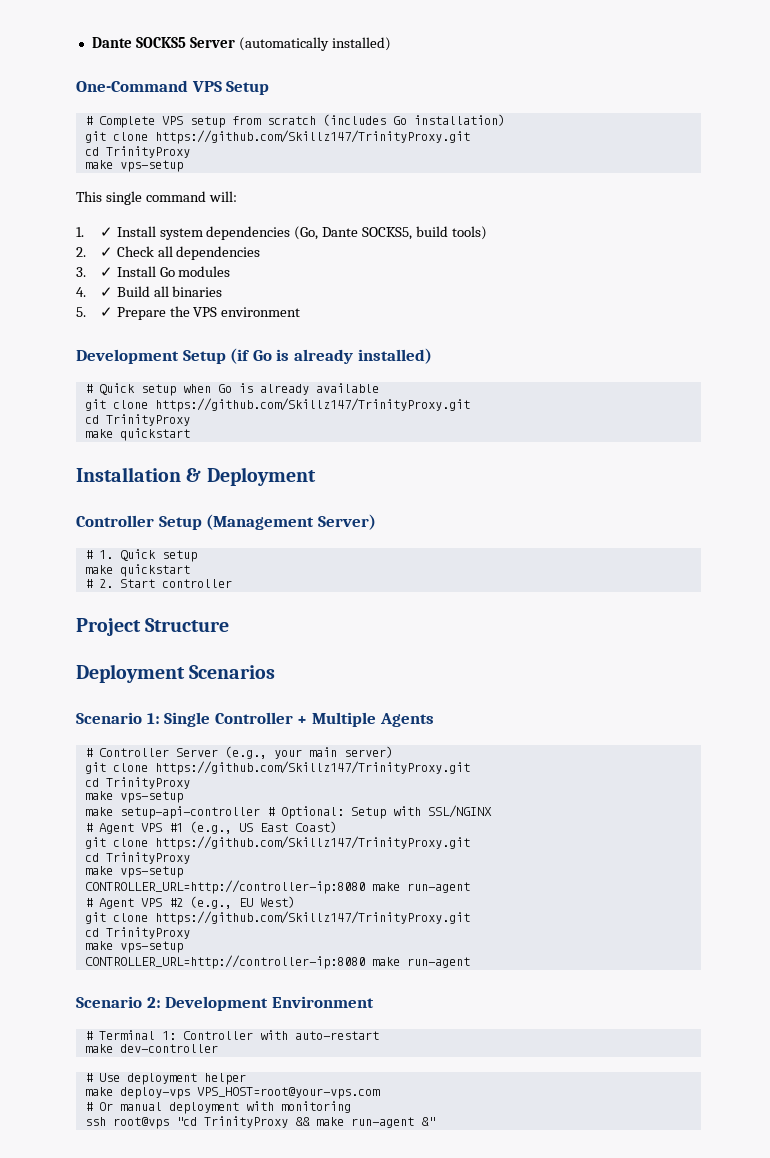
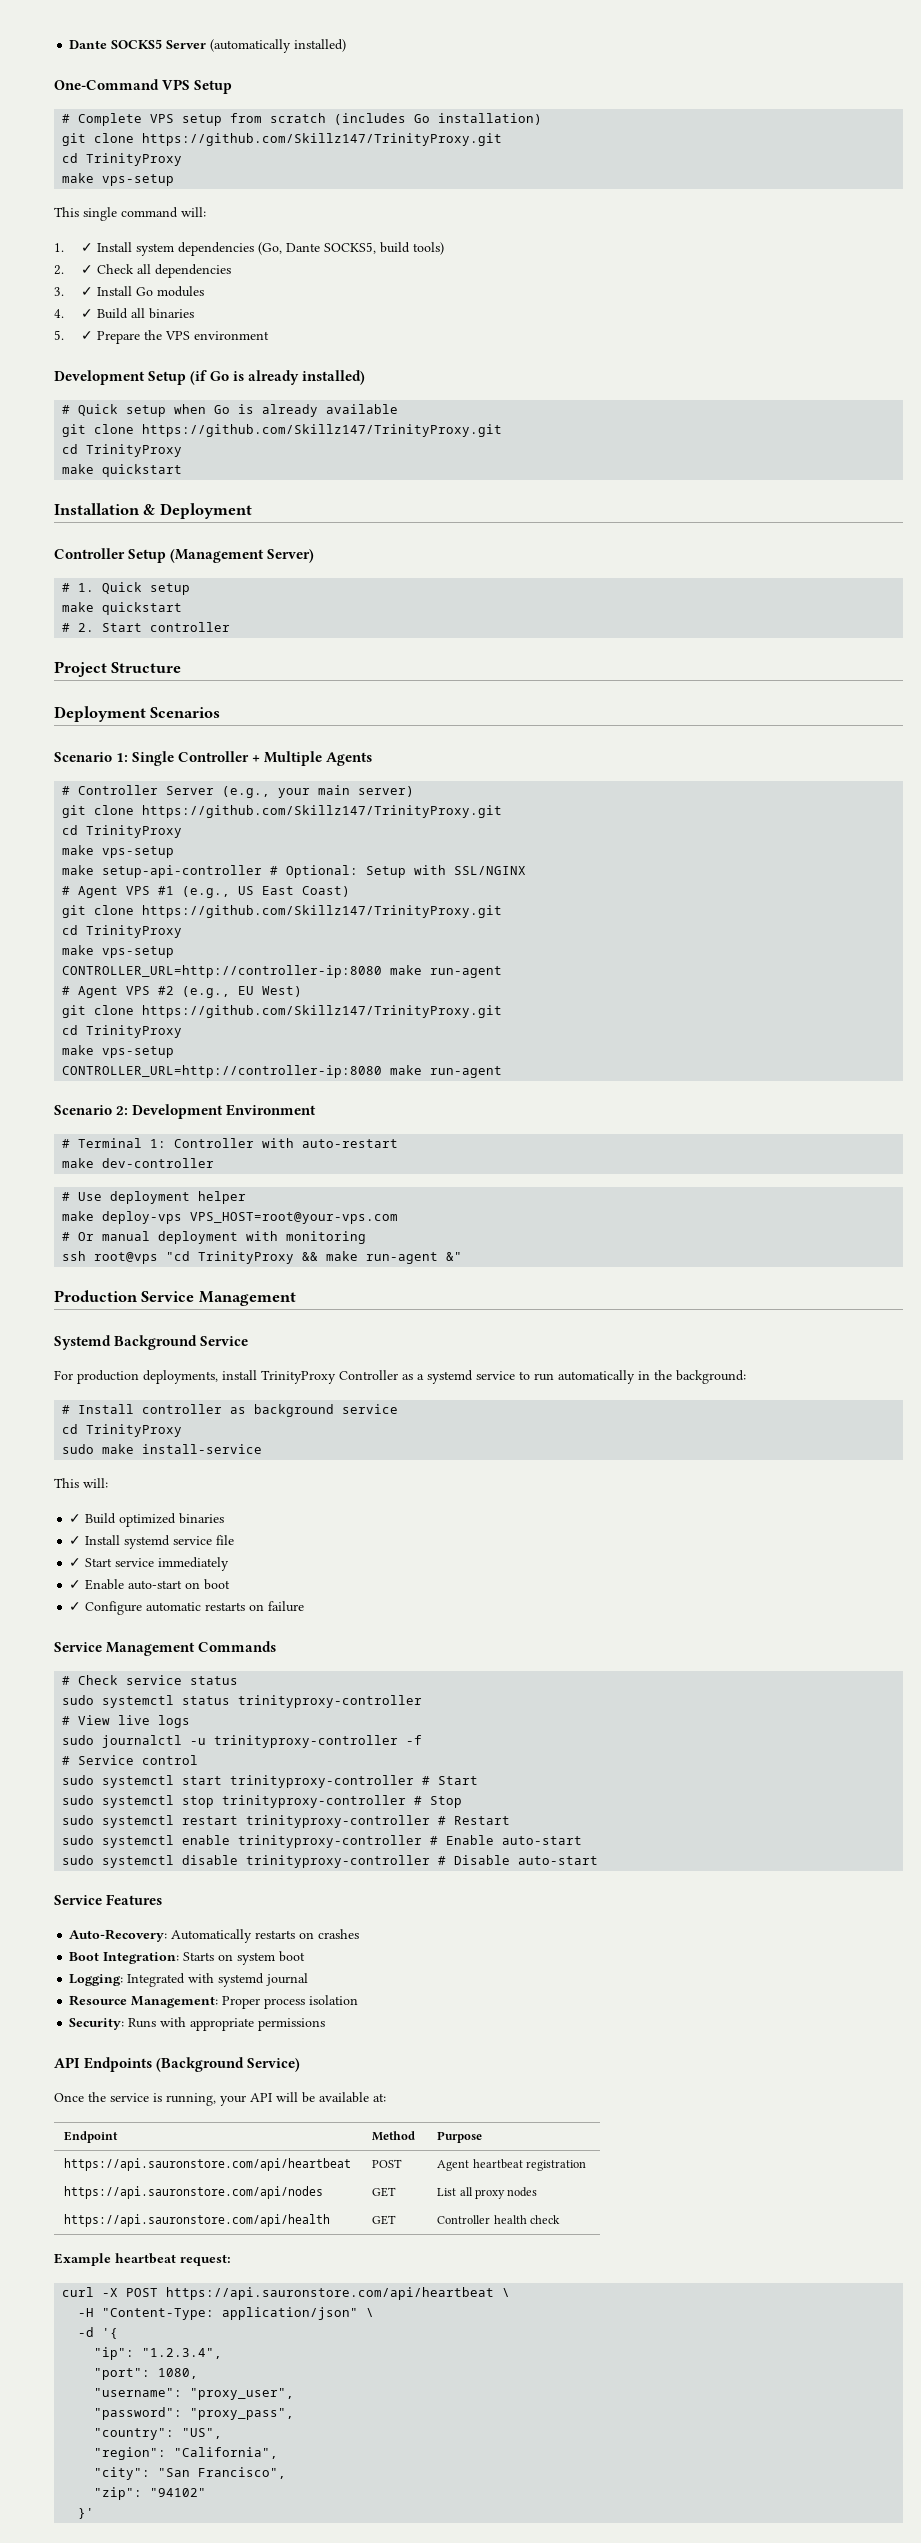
+ Production Service Management
+ Systemd Background Service
+ For production deployments, install TrinityProxy Controller as a systemd service to run automatically in the background:
+ # Install controller as background service
+ cd TrinityProxy
+ sudo make install-service
+ This will:
+ ✓ Build optimized binaries
+ ✓ Install systemd service file
+ ✓ Start service immediately
+ ✓ Enable auto-start on boot
+ ✓ Configure automatic restarts on failure
+ Service Management Commands
+ # Check service status
+ sudo systemctl status trinityproxy-controller
+ # View live logs
+ sudo journalctl -u trinityproxy-controller -f
+ # Service control
+ sudo systemctl start trinityproxy-controller # Start
+ sudo systemctl stop trinityproxy-controller # Stop
+ sudo systemctl restart trinityproxy-controller # Restart
+ sudo systemctl enable trinityproxy-controller # Enable auto-start
+ sudo systemctl disable trinityproxy-controller # Disable auto-start
+ Service Features
+ Auto-Recovery: Automatically restarts on crashes
+ Boot Integration: Starts on system boot
+ Logging: Integrated with systemd journal
+ Resource Management: Proper process isolation
+ Security: Runs with appropriate permissions
+ API Endpoints (Background Service)
+ Once the service is running, your API will be available at:
+ Endpoint | Method | Purpose
+ https://api.sauronstore.com/api/heartbeat | POST | Agent heartbeat registration
+ https://api.sauronstore.com/api/nodes | GET | List all proxy nodes
+ https://api.sauronstore.com/api/health | GET | Controller health check
+ Example heartbeat request:
+ curl -X POST https://api.sauronstore.com/api/heartbeat \
+ -H "Content-Type: application/json" \
+ -d '{
+ "ip": "1.2.3.4",
+ "port": 1080,
+ "username": "proxy_user",
+ "password": "proxy_pass",
+ "country": "US",
+ "region": "California",
+ "city": "San Francisco",
+ "zip": "94102"
+ }'

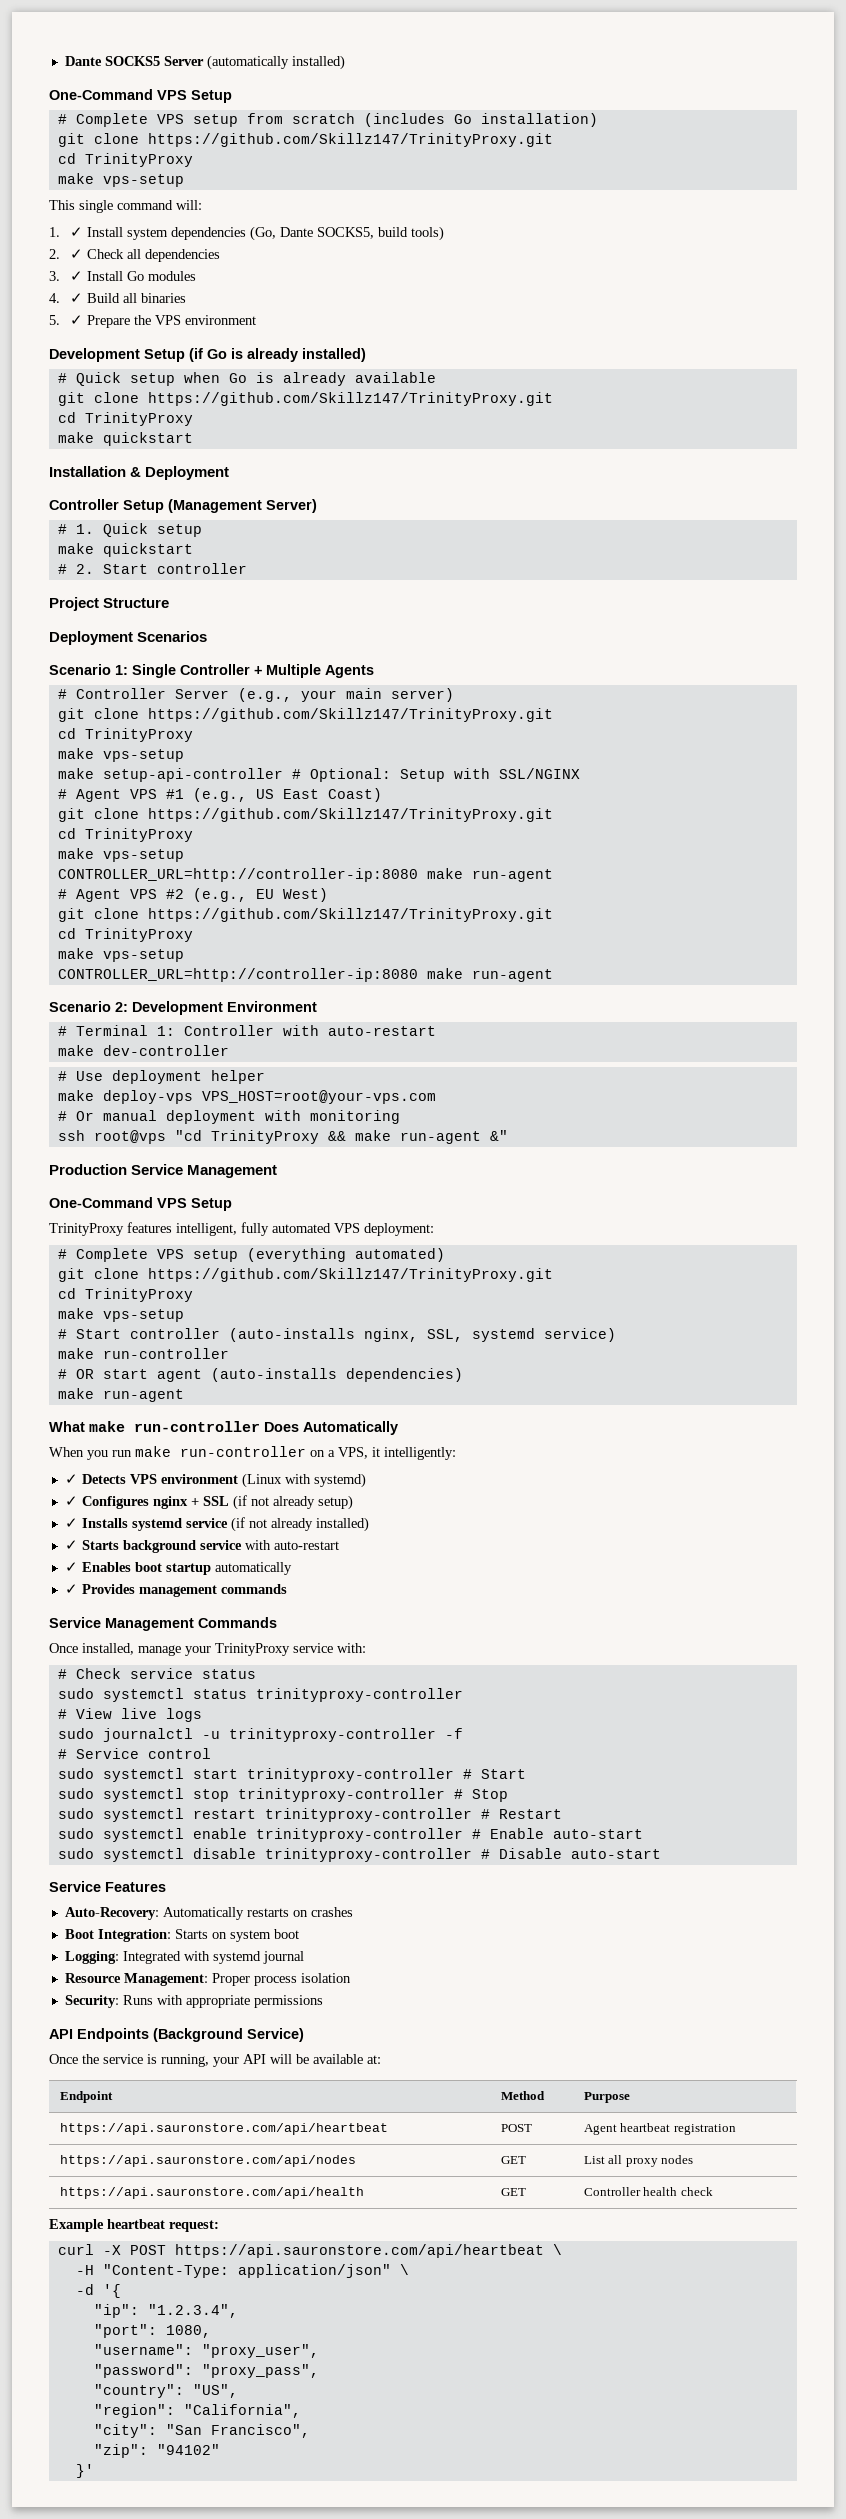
  Production Service Management
- Systemd Background Service
- For production deployments, install TrinityProxy Controller as a systemd service to run automatically in the background:
- # Install controller as background service
+ One-Command VPS Setup
+ TrinityProxy features intelligent, fully automated VPS deployment:
+ # Complete VPS setup (everything automated)
+ git clone https://github.com/Skillz147/TrinityProxy.git
  cd TrinityProxy
- sudo make install-service
- This will:
- ✓ Build optimized binaries
- ✓ Install systemd service file
- ✓ Start service immediately
- ✓ Enable auto-start on boot
- ✓ Configure automatic restarts on failure
+ make vps-setup
+ # Start controller (auto-installs nginx, SSL, systemd service)
+ make run-controller
+ # OR start agent (auto-installs dependencies)
+ make run-agent
+ What make run-controller Does Automatically
+ When you run make run-controller on a VPS, it intelligently:
+ ✓ Detects VPS environment (Linux with systemd)
+ ✓ Configures nginx + SSL (if not already setup)
+ ✓ Installs systemd service (if not already installed)
+ ✓ Starts background service with auto-restart
+ ✓ Enables boot startup automatically
+ ✓ Provides management commands
  Service Management Commands
+ Once installed, manage your TrinityProxy service with:

